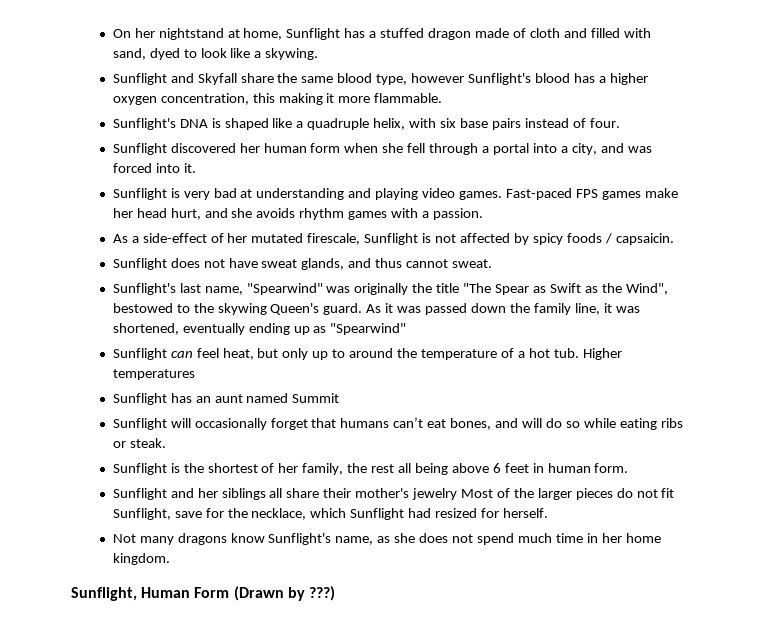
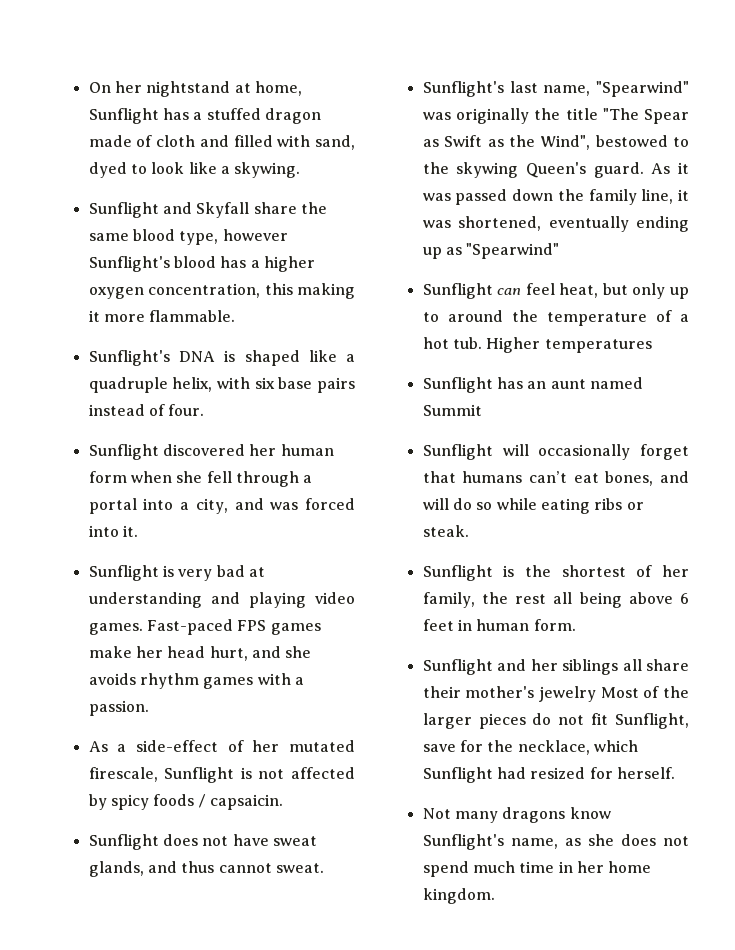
- Sunflight, Human Form (Drawn by ???)

